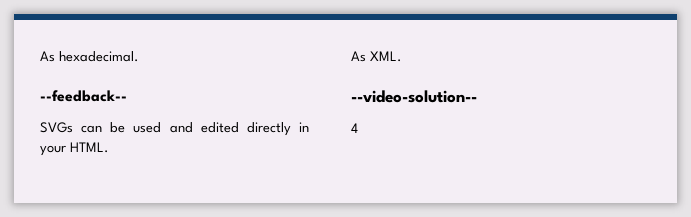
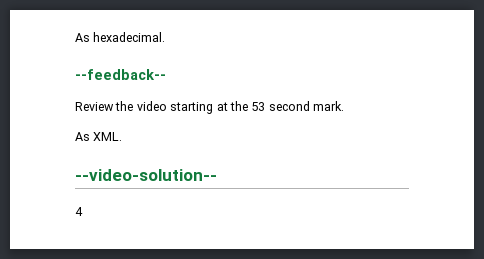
- SVGs can be used and edited directly in your HTML.
+ Review the video starting at the 53 second mark.

